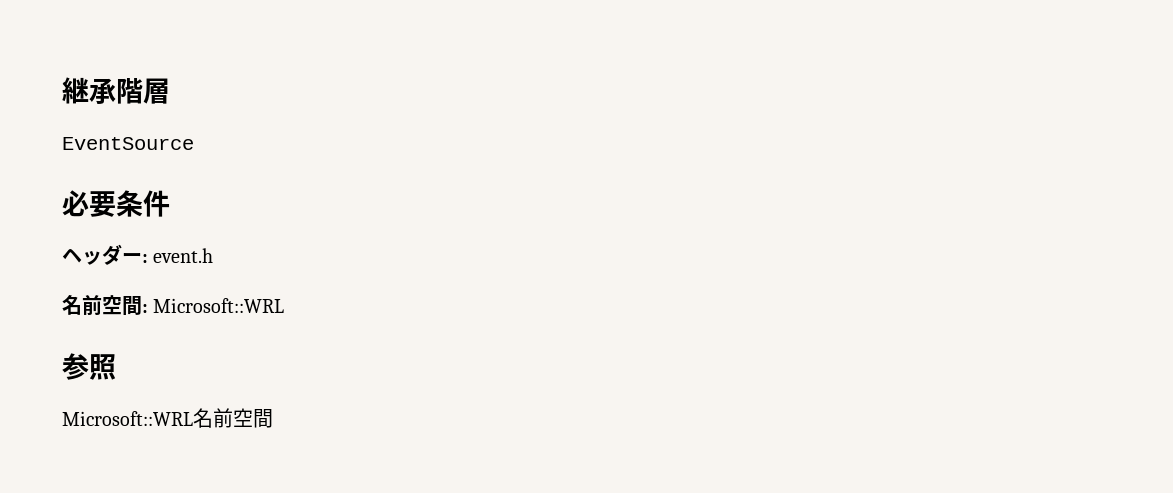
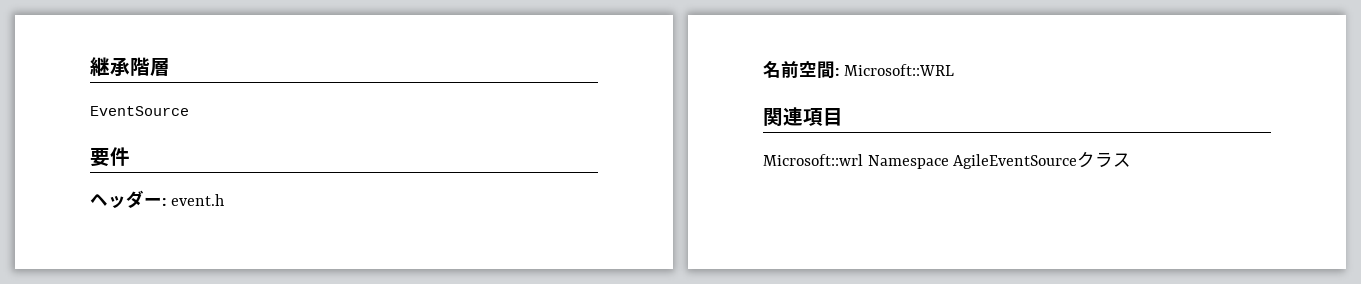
- 必要条件
+ 要件
- 参照
- Microsoft::WRL名前空間
+ 関連項目
+ Microsoft::wrl Namespace AgileEventSourceクラス

